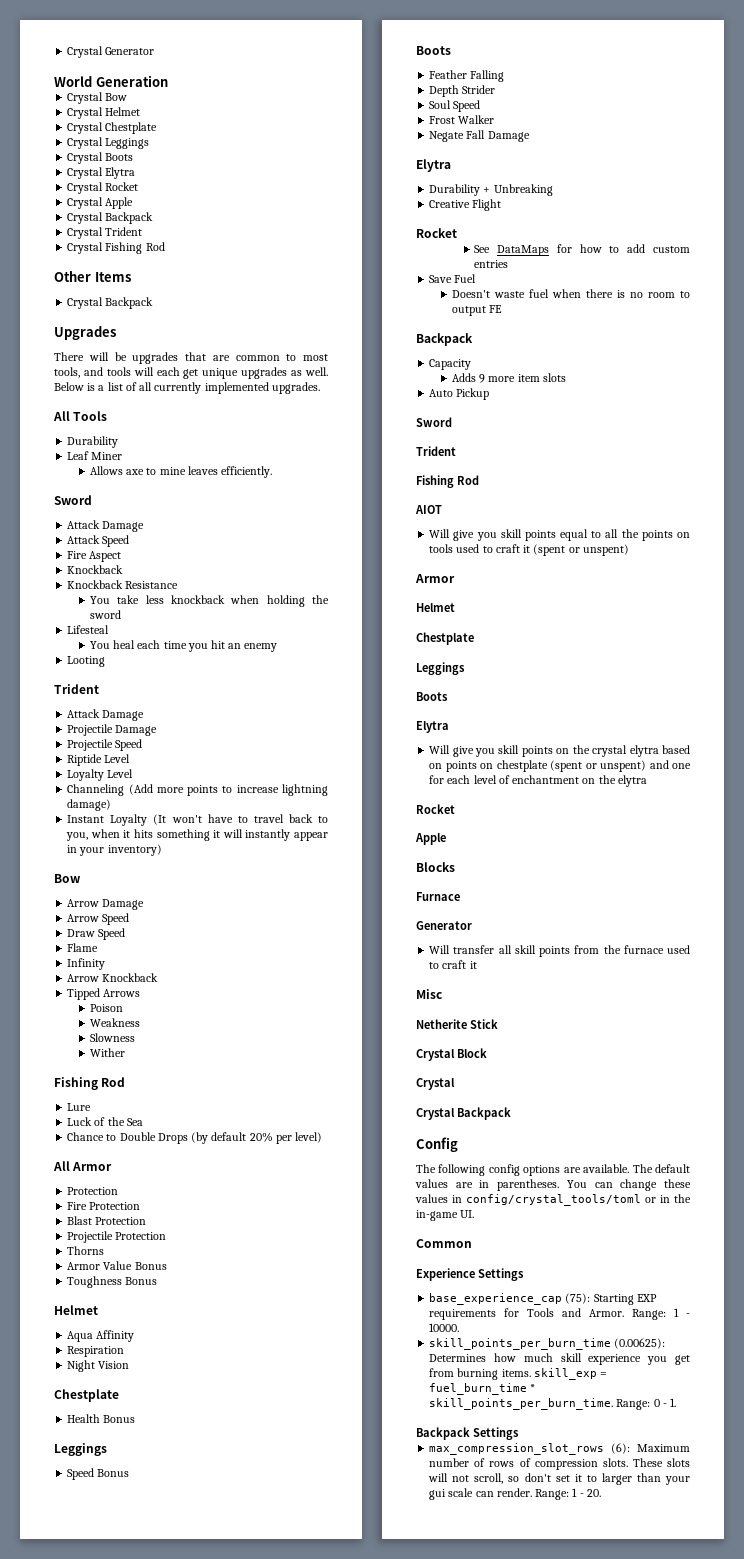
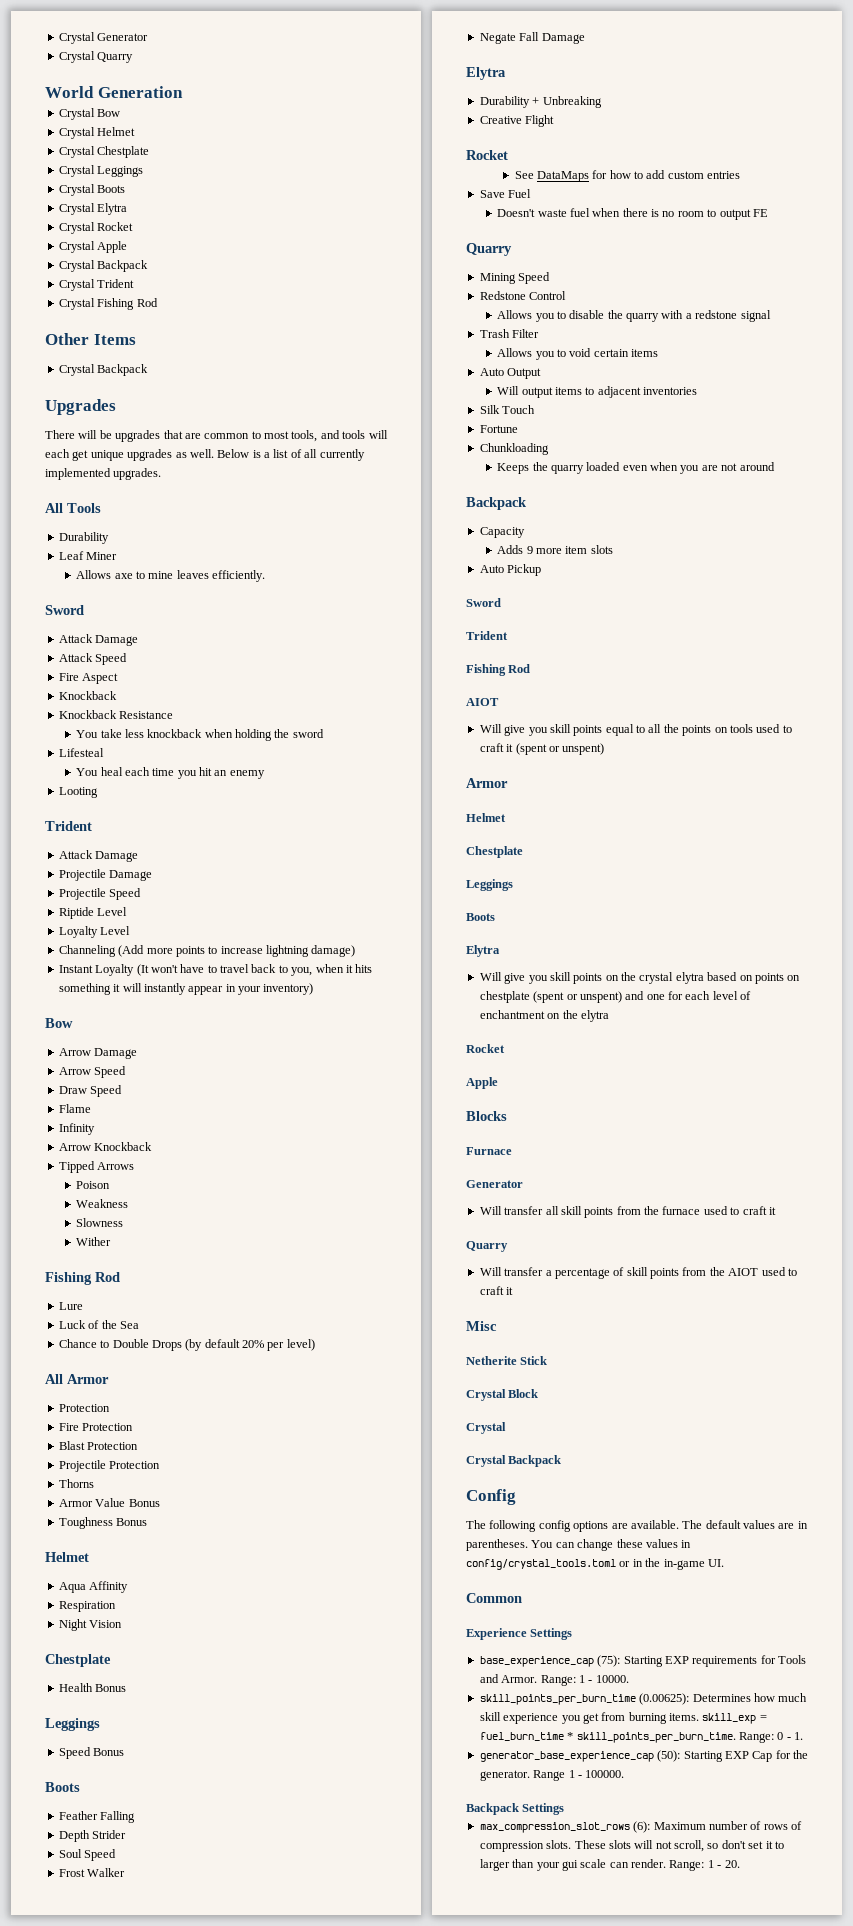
+ Crystal Quarry
  Doesn't waste fuel when there is no room to output FE
+ Quarry
+ Mining Speed
+ Redstone Control
+ Allows you to disable the quarry with a redstone signal
+ Trash Filter
+ Allows you to void certain items
+ Auto Output
+ Will output items to adjacent inventories
+ Silk Touch
+ Fortune
+ Chunkloading
+ Keeps the quarry loaded even when you are not around
  Will transfer all skill points from the furnace used to craft it
+ Quarry
+ Will transfer a percentage of skill points from the AIOT used to craft it
- You can change these values in config/crystal_tools/toml or in the in-game UI.
+ You can change these values in config/crystal_tools.toml or in the in-game UI.
+ generator_base_experience_cap (50): Starting EXP Cap for the generator. Range 1 - 100000.

